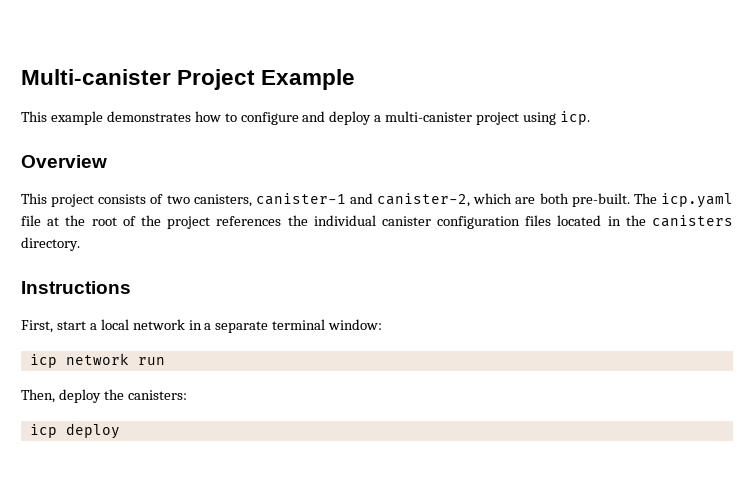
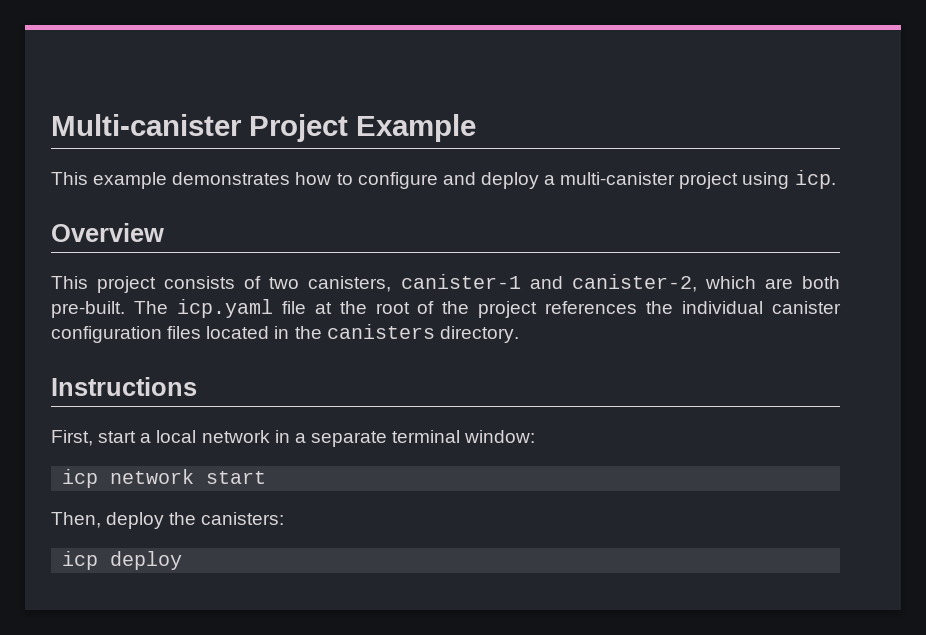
- icp network run
+ icp network start

